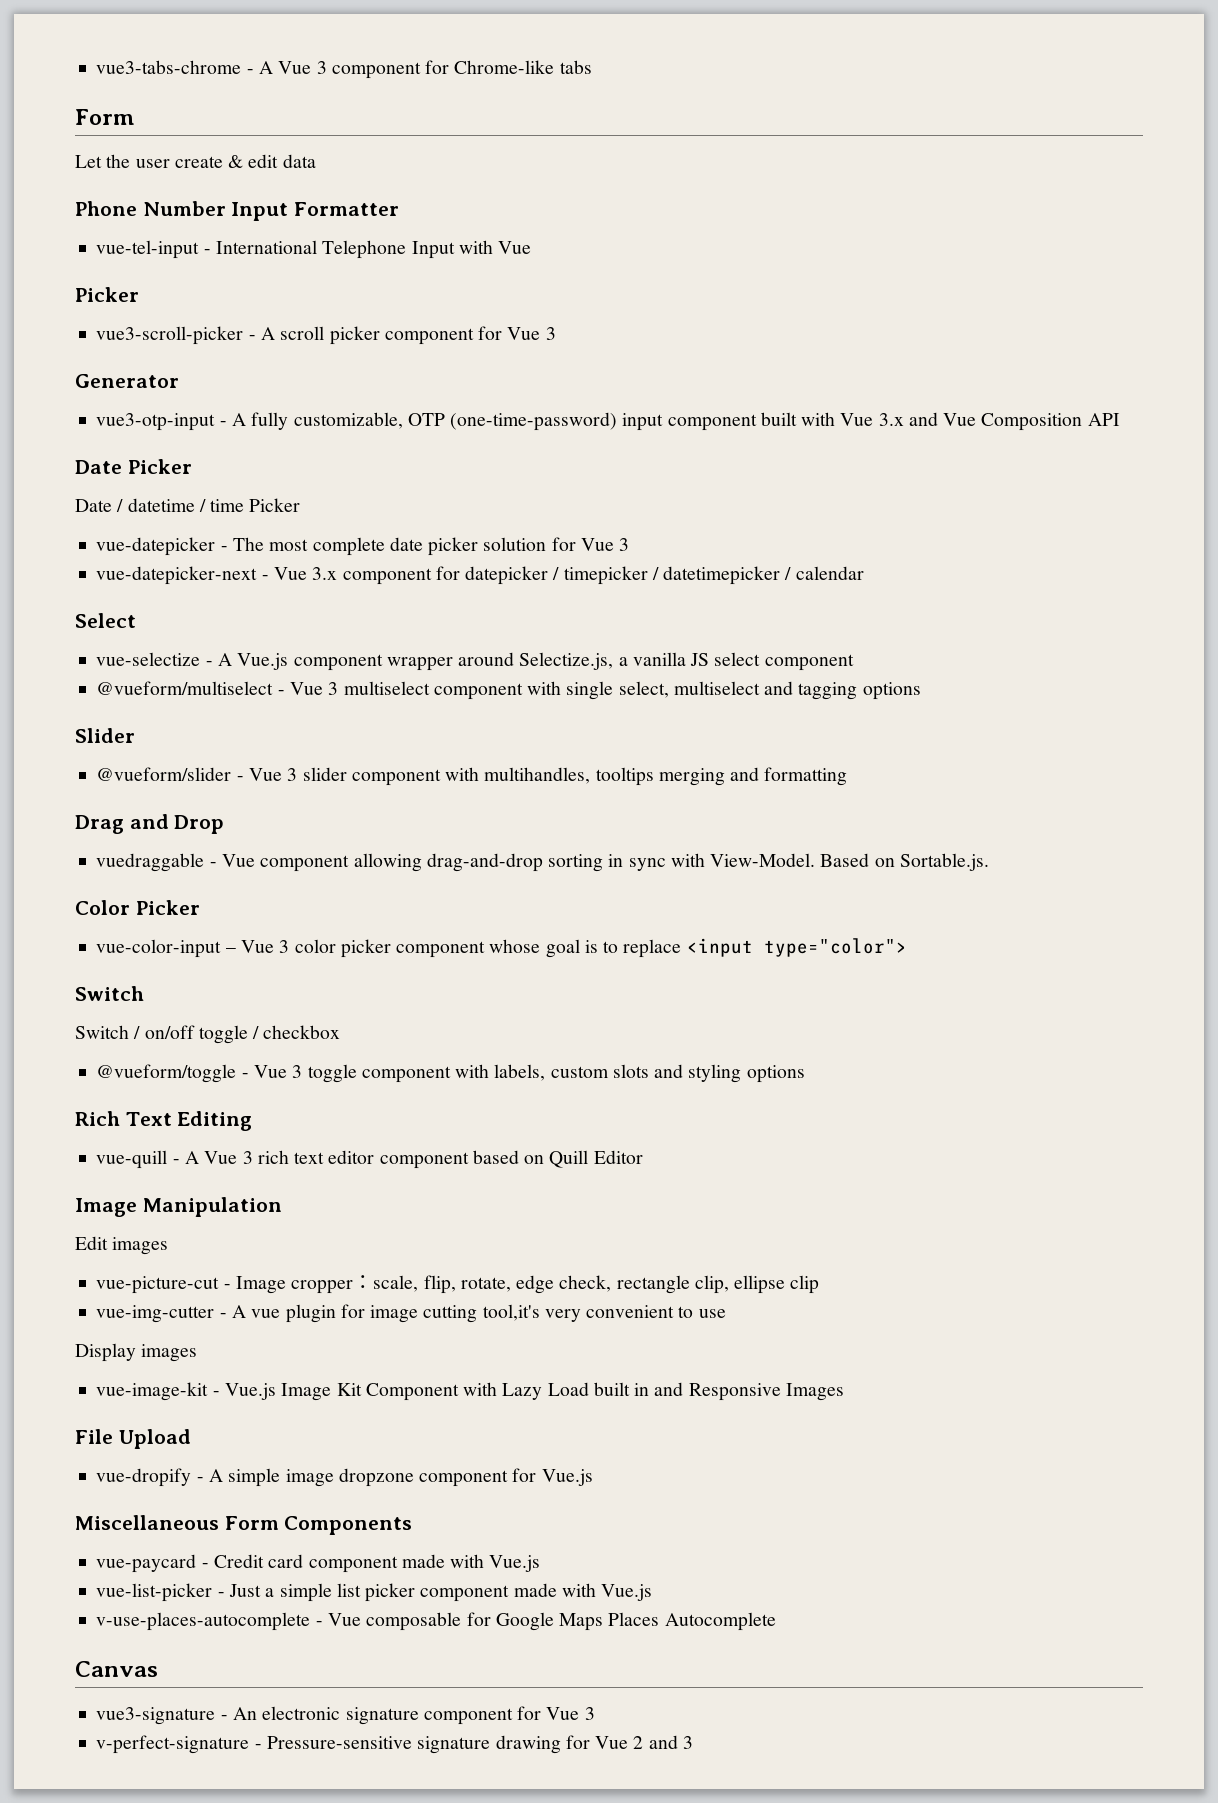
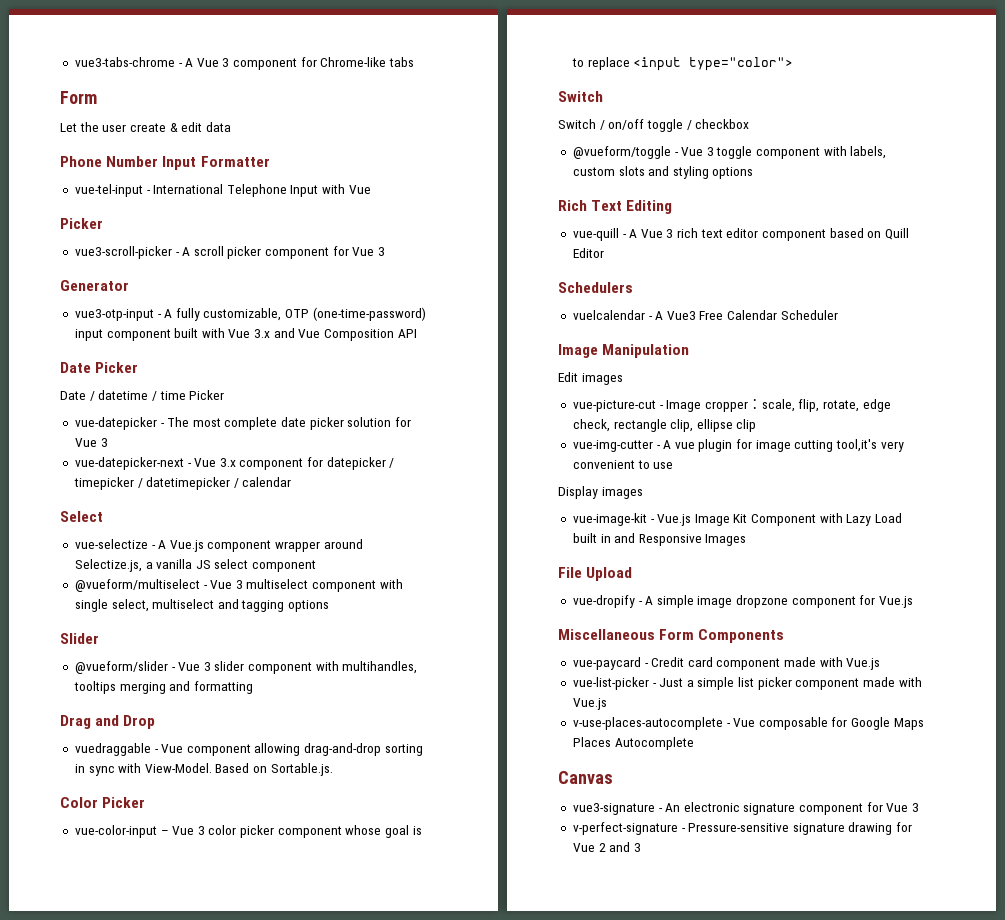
+ Schedulers
+ vuelcalendar - A Vue3 Free Calendar Scheduler

